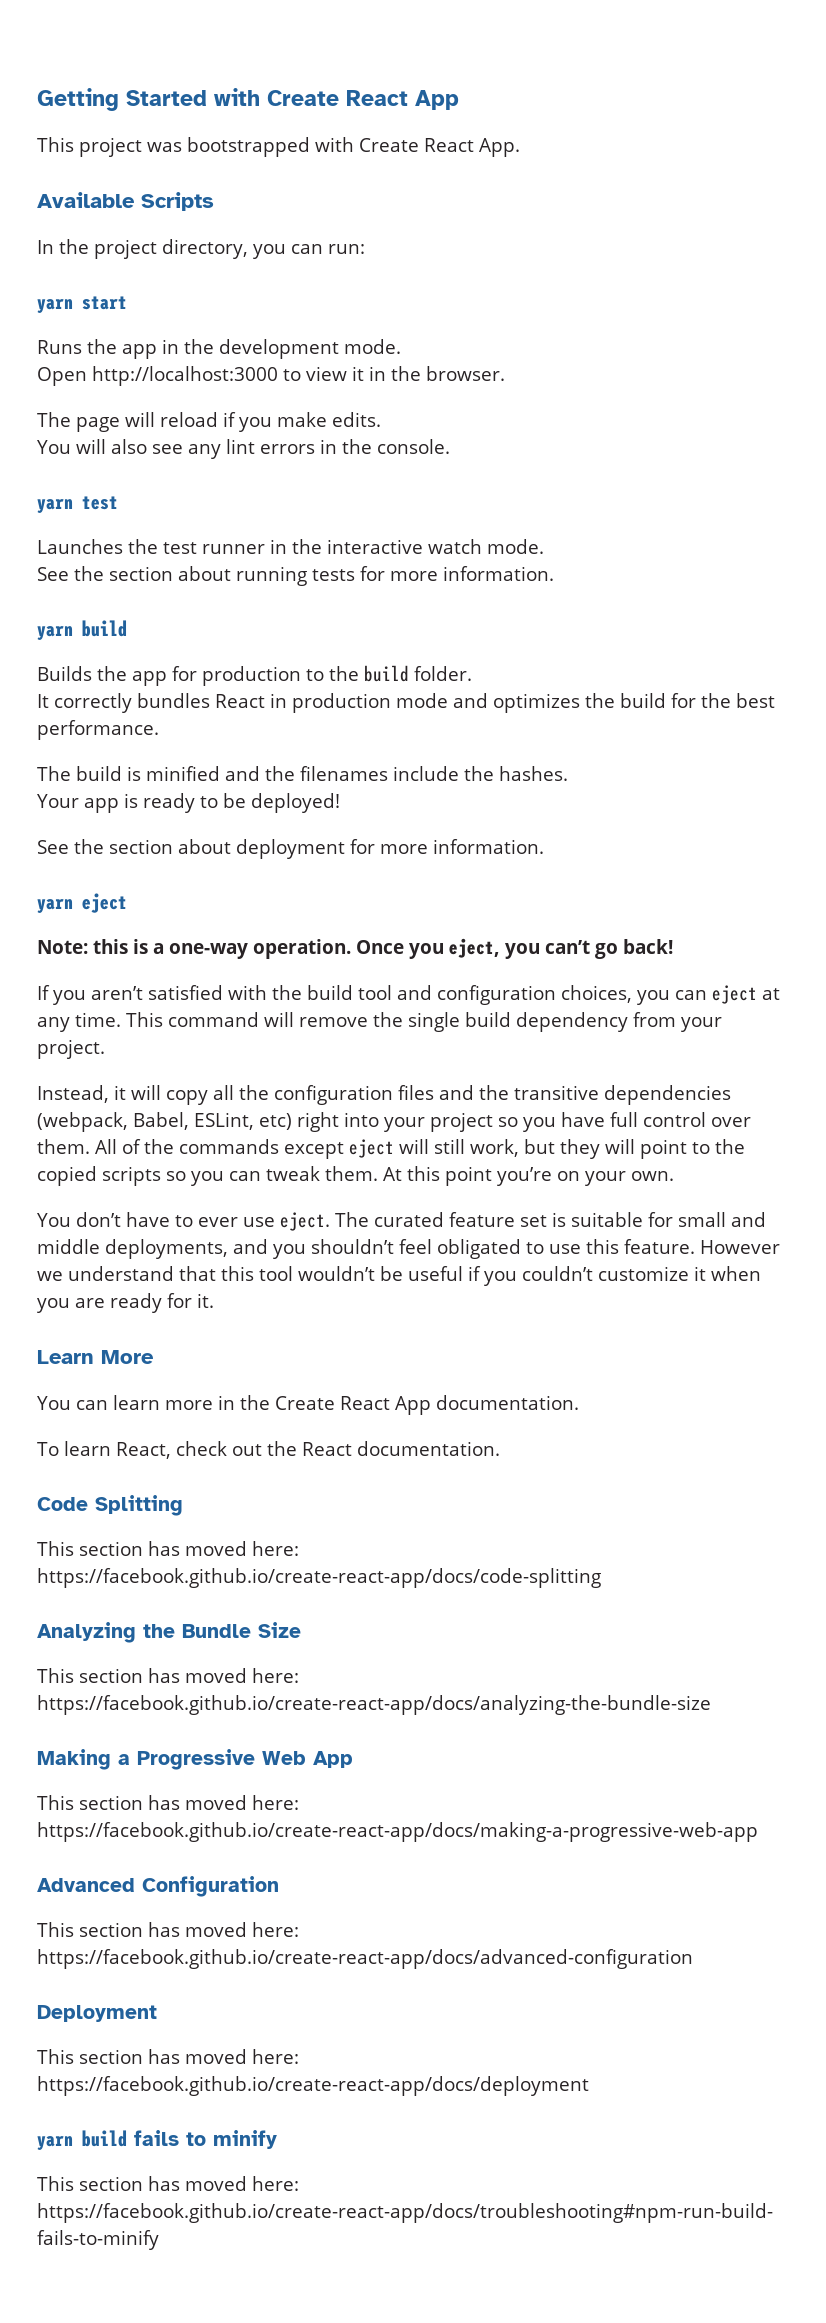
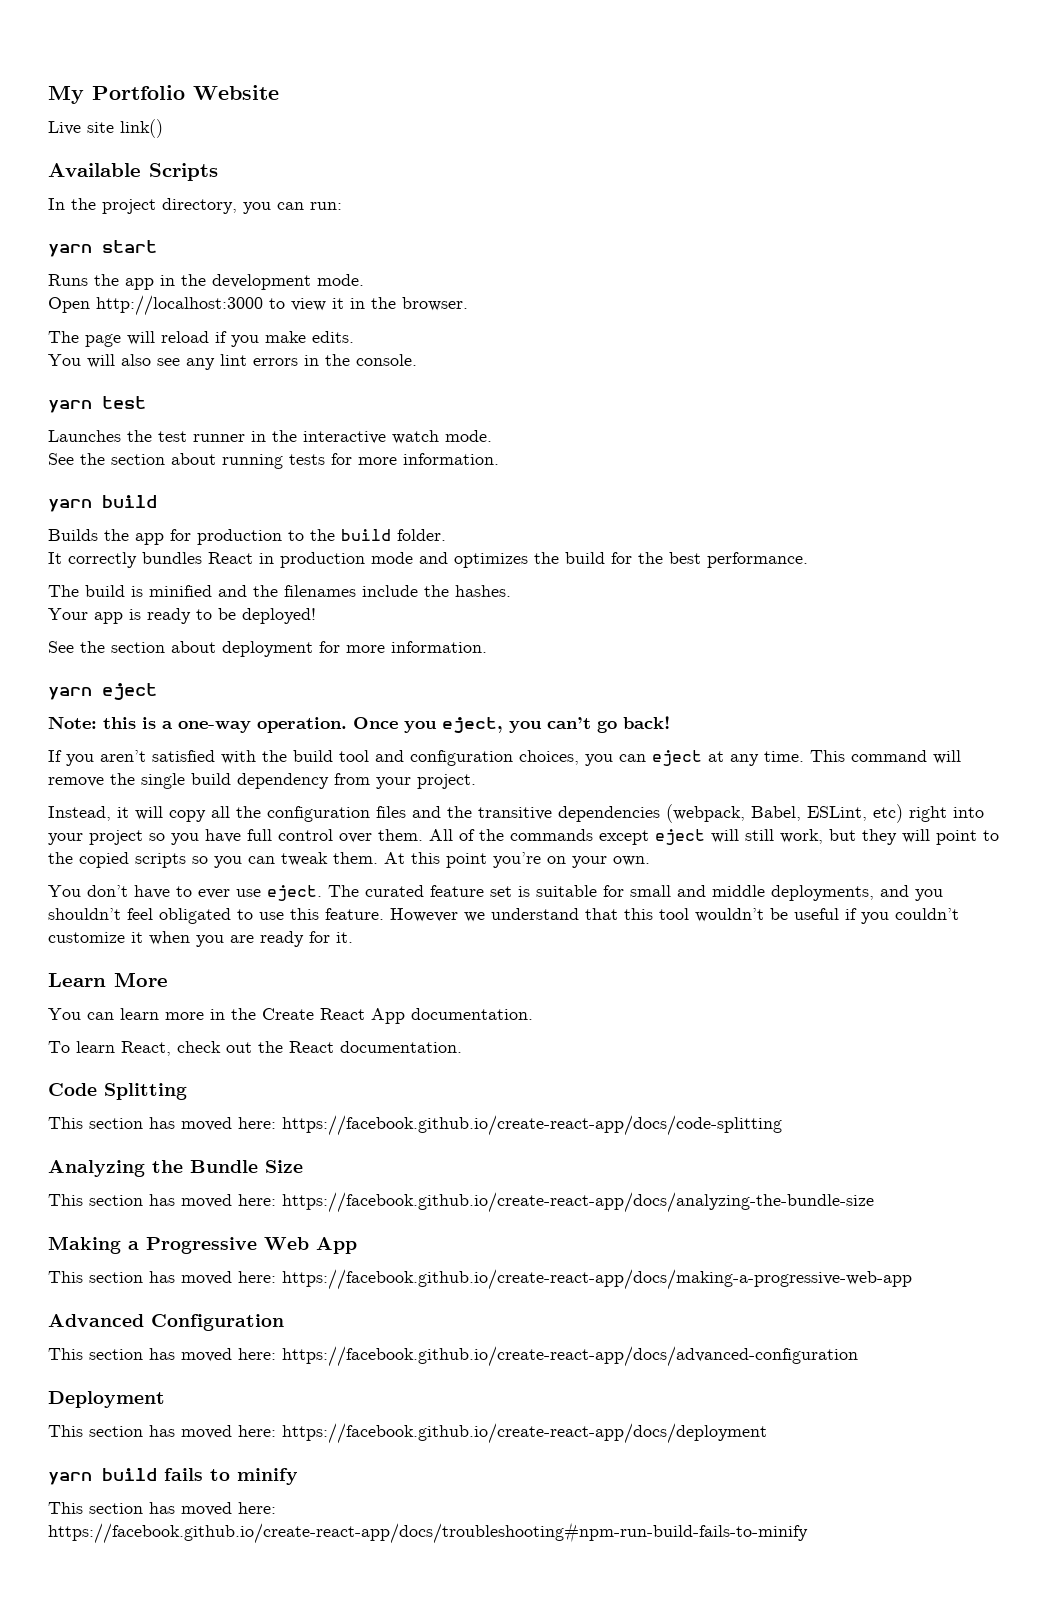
- Getting Started with Create React App
- This project was bootstrapped with Create React App.
+ My Portfolio Website
+ Live site link()

